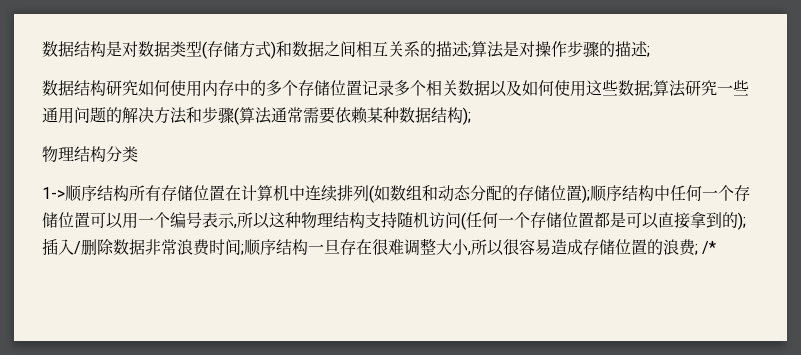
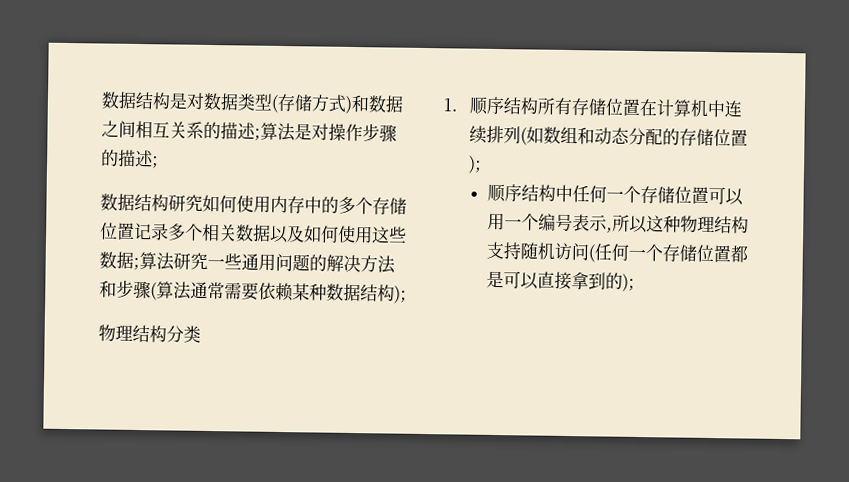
- 1->顺序结构所有存储位置在计算机中连续排列(如数组和动态分配的存储位置);顺序结构中任何一个存储位置可以用一个编号表示,所以这种物理结构支持随机访问(任何一个存储位置都是可以直接拿到的);插入/删除数据非常浪费时间;顺序结构一旦存在很难调整大小,所以很容易造成存储位置的浪费; /*
+ 1.顺序结构所有存储位置在计算机中连续排列(如数组和动态分配的存储位置);
+ 顺序结构中任何一个存储位置可以用一个编号表示,所以这种物理结构支持随机访问(任何一个存储位置都是可以直接拿到的);

